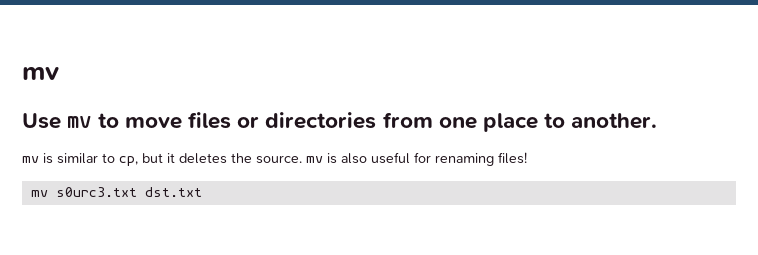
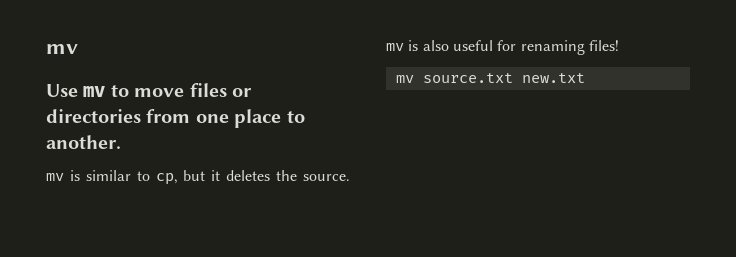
- mv s0urc3.txt dst.txt
+ mv source.txt new.txt

